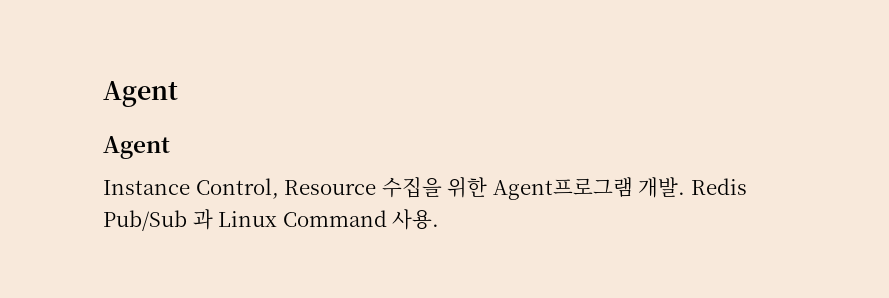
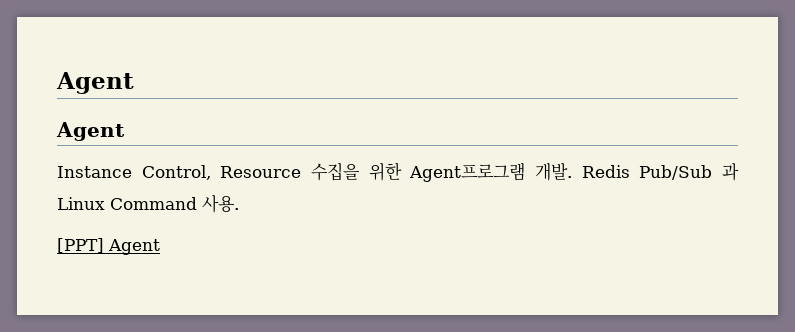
+ [PPT] Agent

